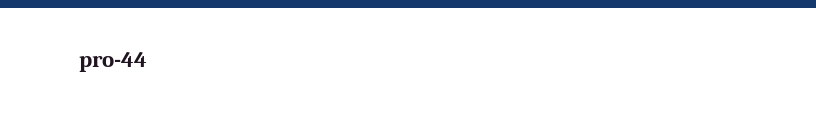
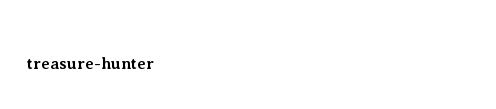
- pro-44
+ treasure-hunter

